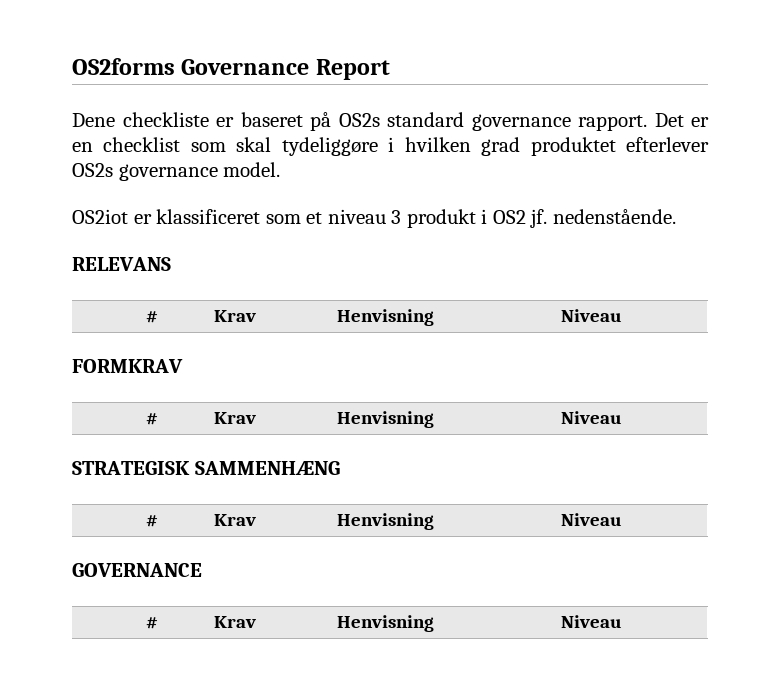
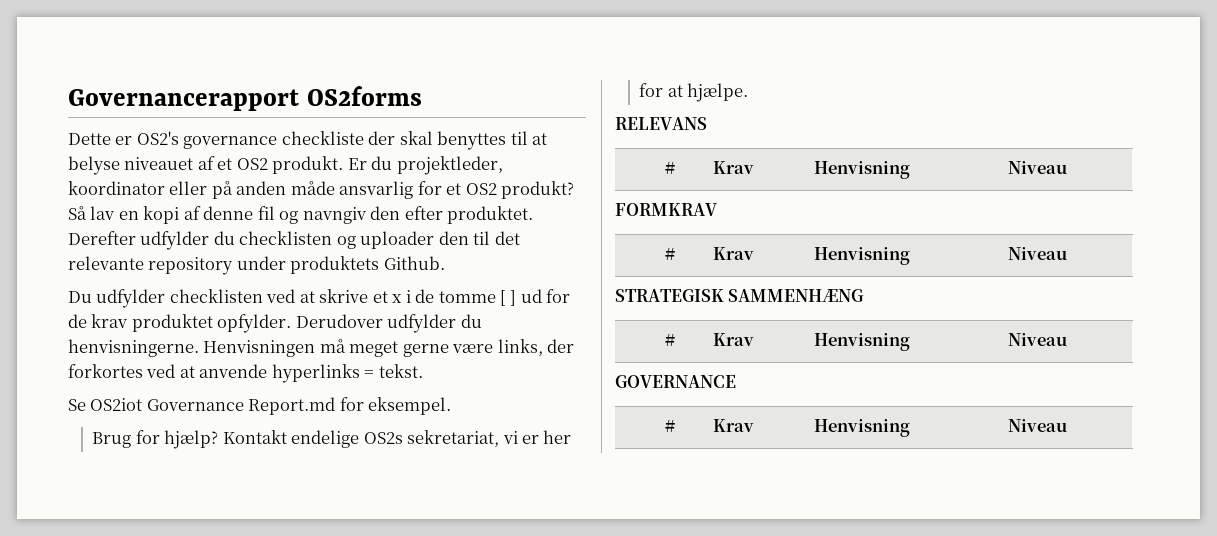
- OS2forms Governance Report
- Dene checkliste er baseret på OS2s standard governance rapport. Det er en checklist som skal tydeliggøre i hvilken grad produktet efterlever OS2s governance model.
- OS2iot er klassificeret som et niveau 3 produkt i OS2 jf. nedenstående.
+ Governancerapport OS2forms
+ Dette er OS2's governance checkliste der skal benyttes til at belyse niveauet af et OS2 produkt. Er du projektleder, koordinator eller på anden måde ansvarlig for et OS2 produkt? Så lav en kopi af denne fil og navngiv den efter produktet. Derefter udfylder du checklisten og uploader den til det relevante repository under produktets Github.
+ Du udfylder checklisten ved at skrive et x i de tomme [ ] ud for de krav produktet opfylder. Derudover udfylder du henvisningerne. Henvisningen må meget gerne være links, der forkortes ved at anvende hyperlinks = tekst.
+ Se OS2iot Governance Report.md for eksempel.
+ Brug for hjælp? Kontakt endelige OS2s sekretariat, vi er her for at hjælpe.

